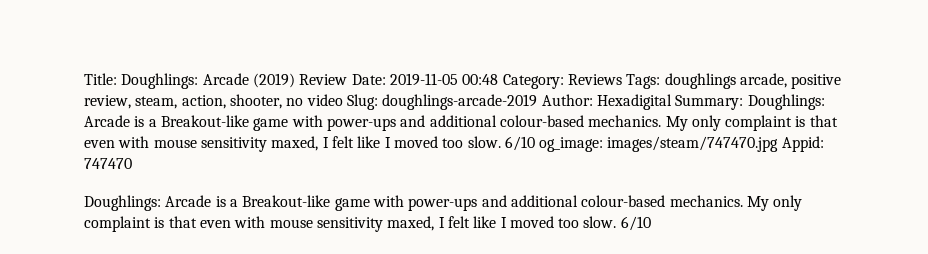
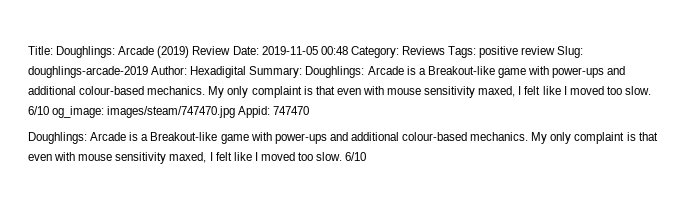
- Title: Doughlings: Arcade (2019) Review Date: 2019-11-05 00:48 Category: Reviews Tags: doughlings arcade, positive review, steam, action, shooter, no video Slug: doughlings-arcade-2019 Author: Hexadigital Summary: Doughlings: Arcade is a Breakout-like game with power-ups and additional colour-based mechanics.
+ Title: Doughlings: Arcade (2019) Review Date: 2019-11-05 00:48 Category: Reviews Tags: positive review Slug: doughlings-arcade-2019 Author: Hexadigital Summary: Doughlings: Arcade is a Breakout-like game with power-ups and additional colour-based mechanics.

